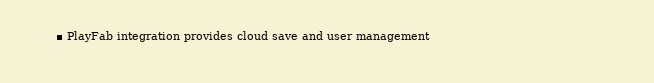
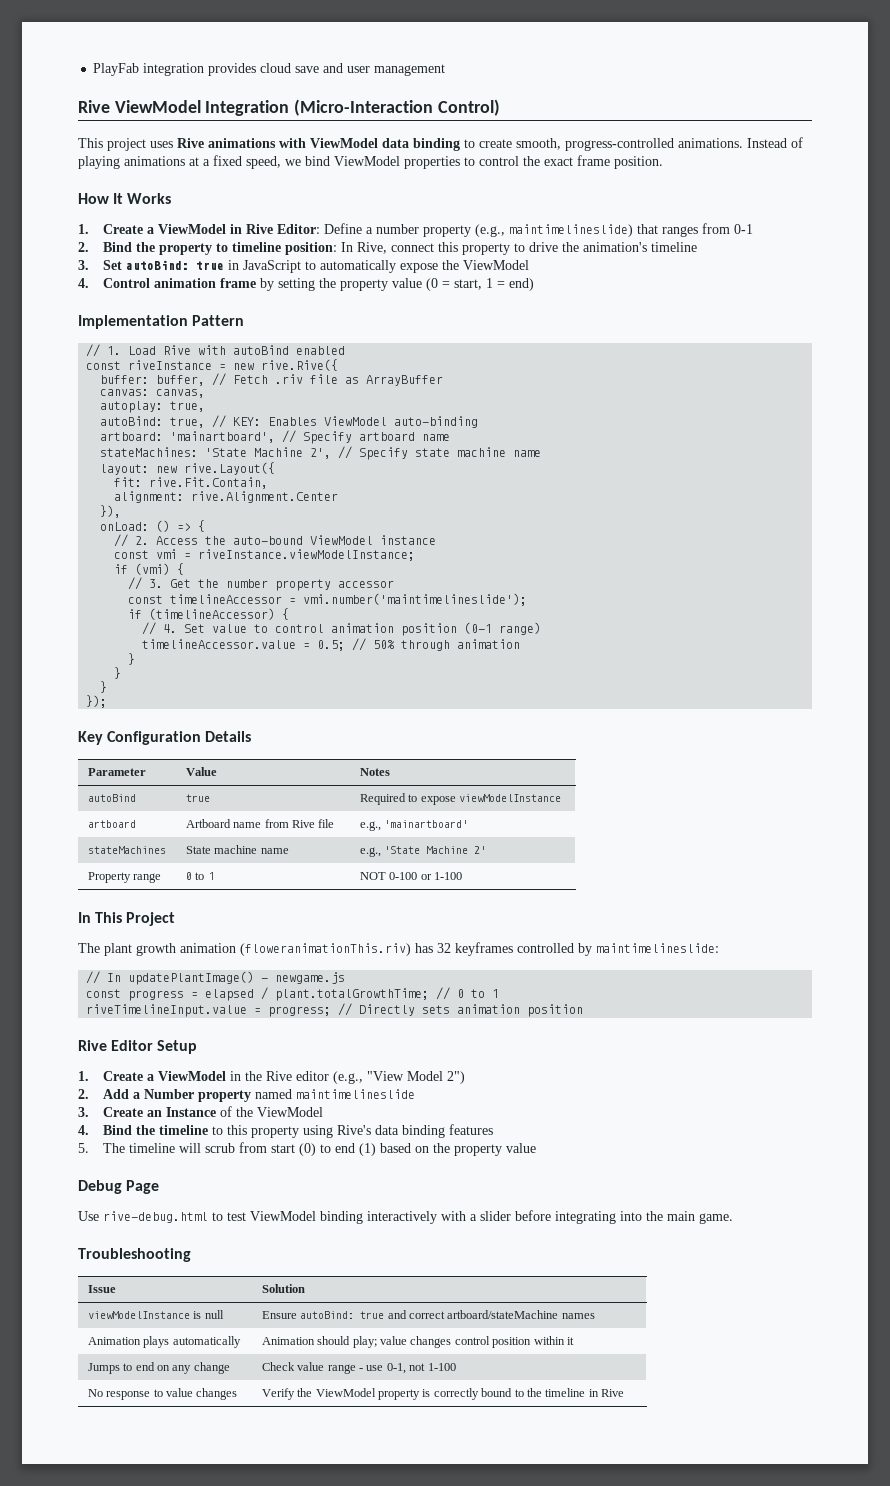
+ Rive ViewModel Integration (Micro-Interaction Control)
+ This project uses Rive animations with ViewModel data binding to create smooth, progress-controlled animations. Instead of playing animations at a fixed speed, we bind ViewModel properties to control the exact frame position.
+ How It Works
+ 1. Create a ViewModel in Rive Editor: Define a number property (e.g., maintimelineslide) that ranges from 0-1
+ 2. Bind the property to timeline position: In Rive, connect this property to drive the animation's timeline
+ 3. Set autoBind: true in JavaScript to automatically expose the ViewModel
+ 4. Control animation frame by setting the property value (0 = start, 1 = end)
+ Implementation Pattern
+ // 1. Load Rive with autoBind enabled
+ const riveInstance = new rive.Rive({
+ buffer: buffer, // Fetch .riv file as ArrayBuffer
+ canvas: canvas,
+ autoplay: true,
+ autoBind: true, // KEY: Enables ViewModel auto-binding
+ artboard: 'mainartboard', // Specify artboard name
+ stateMachines: 'State Machine 2', // Specify state machine name
+ layout: new rive.Layout({
+ fit: rive.Fit.Contain,
+ alignment: rive.Alignment.Center
+ }),
+ onLoad: () => {
+ // 2. Access the auto-bound ViewModel instance
+ const vmi = riveInstance.viewModelInstance;
+ if (vmi) {
+ // 3. Get the number property accessor
+ const timelineAccessor = vmi.number('maintimelineslide');
+ if (timelineAccessor) {
+ // 4. Set value to control animation position (0-1 range)
+ timelineAccessor.value = 0.5; // 50% through animation
+ }
+ }
+ }
+ });
+ Key Configuration Details
+ Parameter | Value | Notes
+ autoBind | true | Required to expose viewModelInstance
+ artboard | Artboard name from Rive file | e.g., 'mainartboard'
+ stateMachines | State machine name | e.g., 'State Machine 2'
+ Property range | 0 to 1 | NOT 0-100 or 1-100
+ In This Project
+ The plant growth animation (floweranimationThis.riv) has 32 keyframes controlled by maintimelineslide:
+ // In updatePlantImage() - newgame.js
+ const progress = elapsed / plant.totalGrowthTime; // 0 to 1
+ riveTimelineInput.value = progress; // Directly sets animation position
+ Rive Editor Setup
+ 1. Create a ViewModel in the Rive editor (e.g., "View Model 2")
+ 2. Add a Number property named maintimelineslide
+ 3. Create an Instance of the ViewModel
+ 4. Bind the timeline to this property using Rive's data binding features
+ 5. The timeline will scrub from start (0) to end (1) based on the property value
+ Debug Page
+ Use rive-debug.html to test ViewModel binding interactively with a slider before integrating into the main game.
+ Troubleshooting
+ Issue | Solution
+ viewModelInstance is null | Ensure autoBind: true and correct artboard/stateMachine names
+ Animation plays automatically | Animation should play; value changes control position within it
+ Jumps to end on any change | Check value range - use 0-1, not 1-100
+ No response to value changes | Verify the ViewModel property is correctly bound to the timeline in Rive

